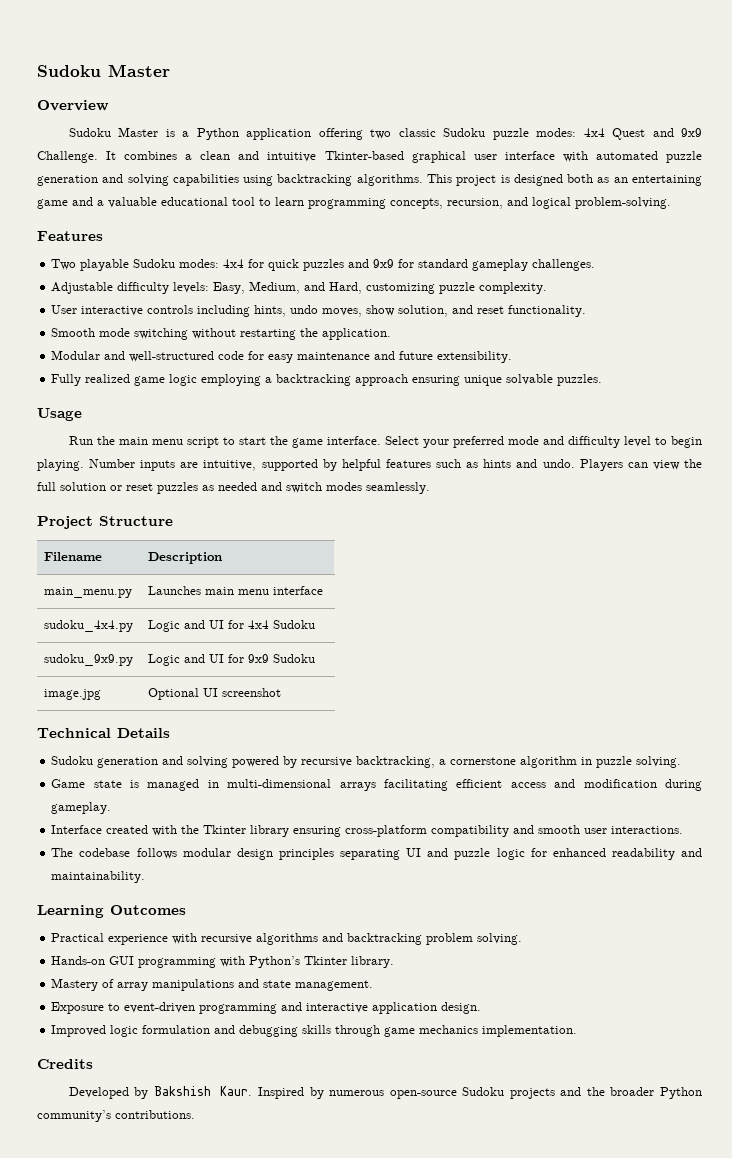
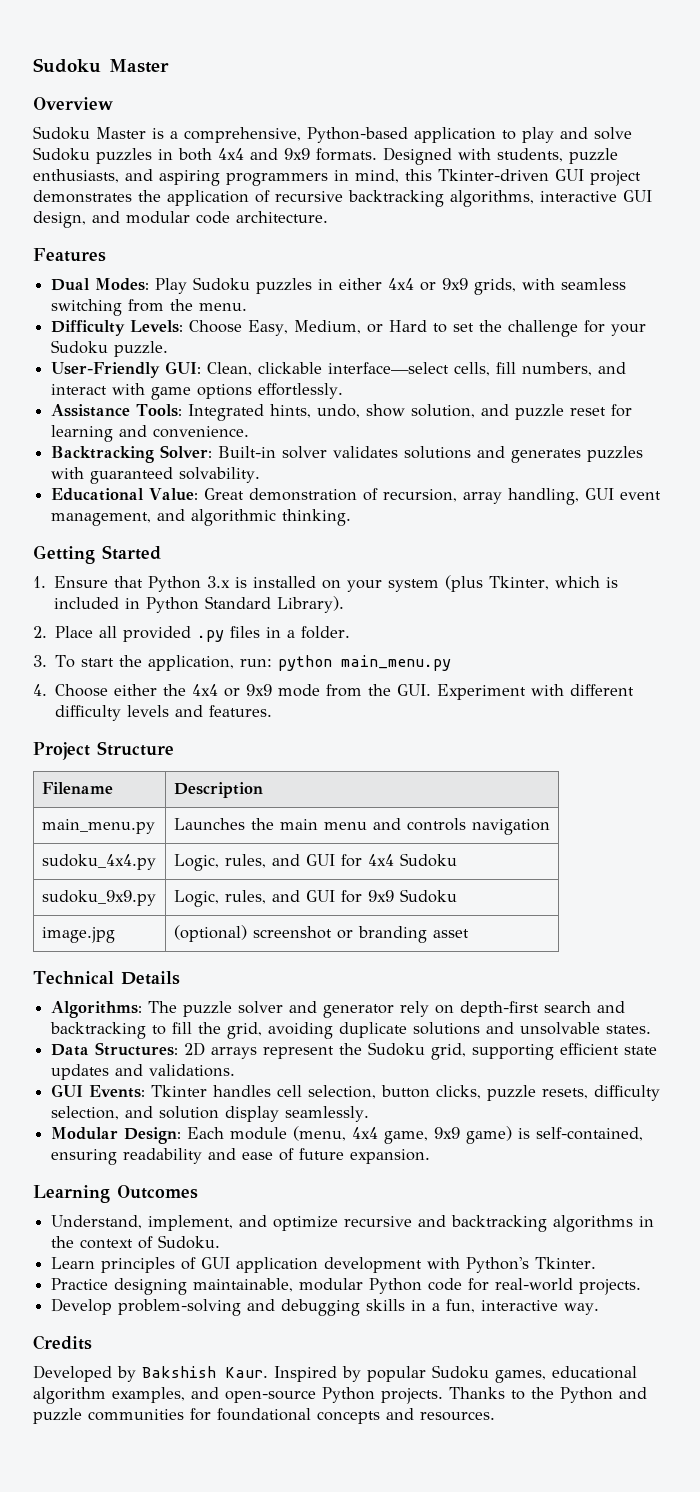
- Sudoku Master is a Python application offering two classic Sudoku puzzle modes: 4x4 Quest and 9x9 Challenge. It combines a clean and intuitive Tkinter-based graphical user interface with automated puzzle generation and solving capabilities using backtracking algorithms. This project is designed both as an entertaining game and a valuable educational tool to learn programming concepts, recursion, and logical problem-solving.
+ Sudoku Master is a comprehensive, Python-based application to play and solve Sudoku puzzles in both 4x4 and 9x9 formats. Designed with students, puzzle enthusiasts, and aspiring programmers in mind, this Tkinter-driven GUI project demonstrates the application of recursive backtracking algorithms, interactive GUI design, and modular code architecture.
  Features
- Two playable Sudoku modes: 4x4 for quick puzzles and 9x9 for standard gameplay challenges.
- Adjustable difficulty levels: Easy, Medium, and Hard, customizing puzzle complexity.
- User interactive controls including hints, undo moves, show solution, and reset functionality.
- Smooth mode switching without restarting the application.
- Modular and well-structured code for easy maintenance and future extensibility.
- Fully realized game logic employing a backtracking approach ensuring unique solvable puzzles.
- Usage
- Run the main menu script to start the game interface. Select your preferred mode and difficulty level to begin playing. Number inputs are intuitive, supported by helpful features such as hints and undo. Players can view the full solution or reset puzzles as needed and switch modes seamlessly.
+ Dual Modes: Play Sudoku puzzles in either 4x4 or 9x9 grids, with seamless switching from the menu.
+ Difficulty Levels: Choose Easy, Medium, or Hard to set the challenge for your Sudoku puzzle.
+ User-Friendly GUI: Clean, clickable interface—select cells, fill numbers, and interact with game options effortlessly.
+ Assistance Tools: Integrated hints, undo, show solution, and puzzle reset for learning and convenience.
+ Backtracking Solver: Built-in solver validates solutions and generates puzzles with guaranteed solvability.
+ Educational Value: Great demonstration of recursion, array handling, GUI event management, and algorithmic thinking.
+ Getting Started
+ 1. Ensure that Python 3.x is installed on your system (plus Tkinter, which is included in Python Standard Library).
+ 2. Place all provided .py files in a folder.
+ 3. To start the application, run: python main_menu.py
+ 4. Choose either the 4x4 or 9x9 mode from the GUI. Experiment with different difficulty levels and features.
- main_menu.py | Launches main menu interface
- sudoku_4x4.py | Logic and UI for 4x4 Sudoku
+ main_menu.py | Launches the main menu and controls navigation
+ sudoku_4x4.py | Logic, rules, and GUI for 4x4 Sudoku
- sudoku_9x9.py | Logic and UI for 9x9 Sudoku
+ sudoku_9x9.py | Logic, rules, and GUI for 9x9 Sudoku
- image.jpg | Optional UI screenshot
+ image.jpg | (optional) screenshot or branding asset
- Sudoku generation and solving powered by recursive backtracking, a cornerstone algorithm in puzzle solving.
- Game state is managed in multi-dimensional arrays facilitating efficient access and modification during gameplay.
- Interface created with the Tkinter library ensuring cross-platform compatibility and smooth user interactions.
- The codebase follows modular design principles separating UI and puzzle logic for enhanced readability and maintainability.
+ Algorithms: The puzzle solver and generator rely on depth-first search and backtracking to fill the grid, avoiding duplicate solutions and unsolvable states.
+ Data Structures: 2D arrays represent the Sudoku grid, supporting efficient state updates and validations.
+ GUI Events: Tkinter handles cell selection, button clicks, puzzle resets, difficulty selection, and solution display seamlessly.
+ Modular Design: Each module (menu, 4x4 game, 9x9 game) is self-contained, ensuring readability and ease of future expansion.
  Learning Outcomes
- Practical experience with recursive algorithms and backtracking problem solving.
- Hands-on GUI programming with Python’s Tkinter library.
- Mastery of array manipulations and state management.
- Exposure to event-driven programming and interactive application design.
- Improved logic formulation and debugging skills through game mechanics implementation.
+ Understand, implement, and optimize recursive and backtracking algorithms in the context of Sudoku.
+ Learn principles of GUI application development with Python's Tkinter.
+ Practice designing maintainable, modular Python code for real-world projects.
+ Develop problem-solving and debugging skills in a fun, interactive way.
- Inspired by numerous open-source Sudoku projects and the broader Python community’s contributions.
+ Inspired by popular Sudoku games, educational algorithm examples, and open-source Python projects. Thanks to the Python and puzzle communities for foundational concepts and resources.

